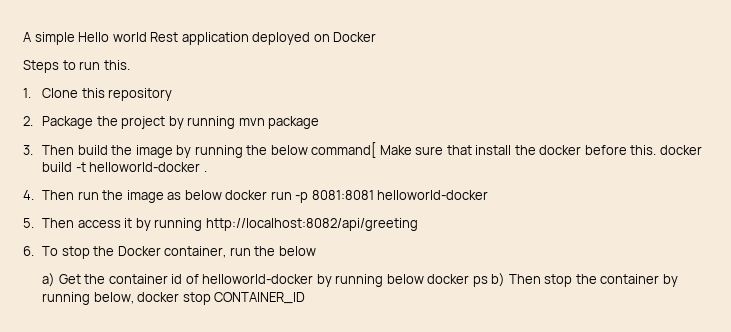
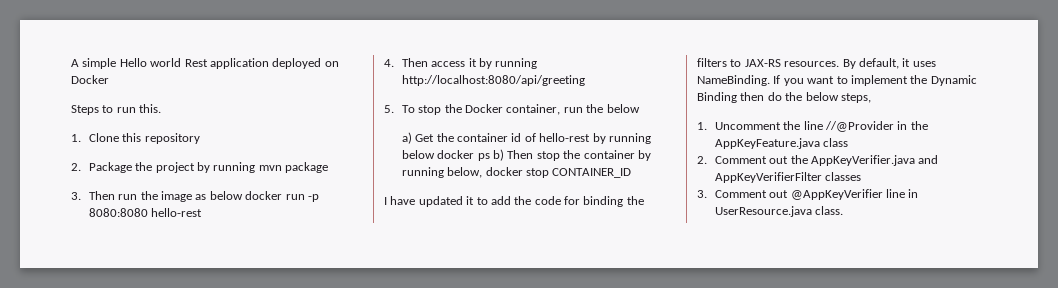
- 3. Then build the image by running the below command[ Make sure that install the docker before this. docker build -t helloworld-docker .
- 4. Then run the image as below docker run -p 8081:8081 helloworld-docker
- 5. Then access it by running http://localhost:8082/api/greeting
- 6. To stop the Docker container, run the below
+ 3. Then run the image as below docker run -p 8080:8080 hello-rest
+ 4. Then access it by running http://localhost:8080/api/greeting
+ 5. To stop the Docker container, run the below
- a) Get the container id of helloworld-docker by running below docker ps b) Then stop the container by running below, docker stop CONTAINER_ID
+ a) Get the container id of hello-rest by running below docker ps b) Then stop the container by running below, docker stop CONTAINER_ID
+ I have updated it to add the code for binding the filters to JAX-RS resources. By default, it uses NameBinding. If you want to implement the Dynamic Binding then do the below steps,
+ 1. Uncomment the line //@Provider in the AppKeyFeature.java class
+ 2. Comment out the AppKeyVerifier.java and AppKeyVerifierFilter classes
+ 3. Comment out @AppKeyVerifier line in UserResource.java class.

